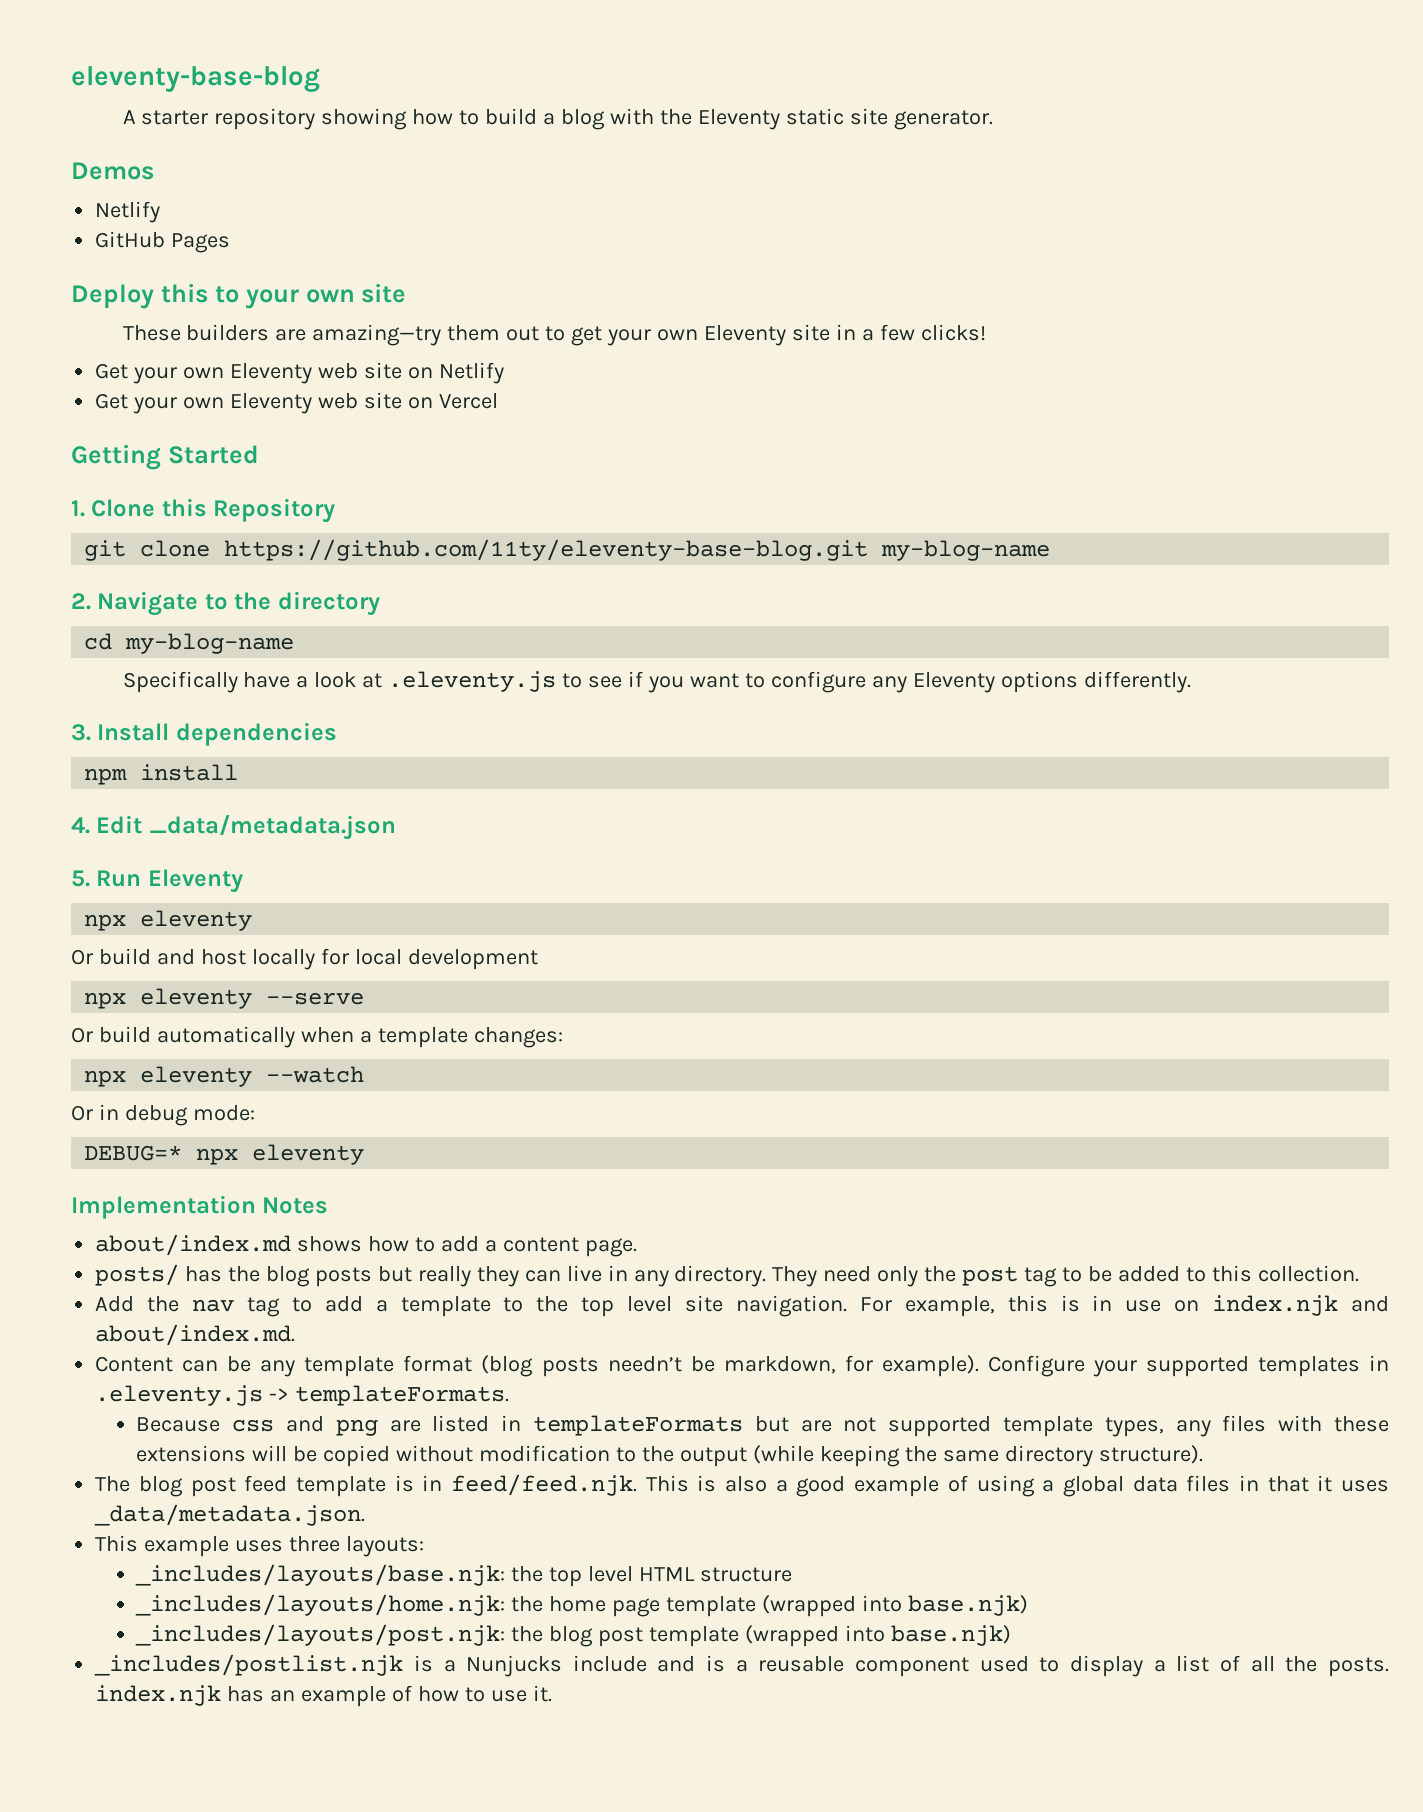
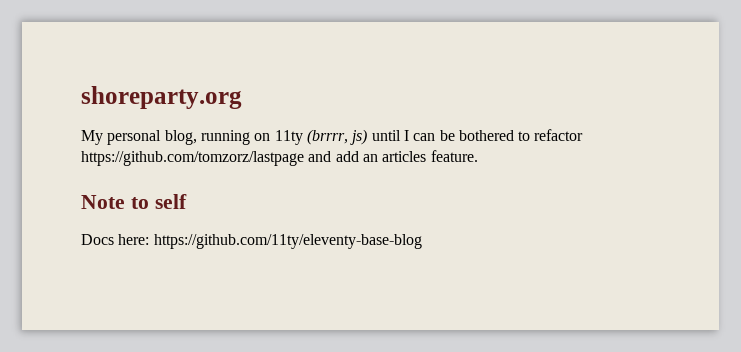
- eleventy-base-blog
- A starter repository showing how to build a blog with the Eleventy static site generator.
- Demos
- Netlify
- GitHub Pages
- Deploy this to your own site
- These builders are amazing—try them out to get your own Eleventy site in a few clicks!
- Get your own Eleventy web site on Netlify
- Get your own Eleventy web site on Vercel
- Getting Started
- 1. Clone this Repository
- git clone https://github.com/11ty/eleventy-base-blog.git my-blog-name
- 2. Navigate to the directory
- cd my-blog-name
- Specifically have a look at .eleventy.js to see if you want to configure any Eleventy options differently.
- 3. Install dependencies
- npm install
- 4. Edit _data/metadata.json
- 5. Run Eleventy
- npx eleventy
- Or build and host locally for local development
- npx eleventy --serve
- Or build automatically when a template changes:
- npx eleventy --watch
- Or in debug mode:
- DEBUG=* npx eleventy
- Implementation Notes
- about/index.md shows how to add a content page.
- posts/ has the blog posts but really they can live in any directory. They need only the post tag to be added to this collection.
- Add the nav tag to add a template to the top level site navigation. For example, this is in use on index.njk and about/index.md.
- Content can be any template format (blog posts needn’t be markdown, for example). Configure your supported templates in .eleventy.js -> templateFormats.
- Because css and png are listed in templateFormats but are not supported template types, any files with these extensions will be copied without modification to the output (while keeping the same directory structure).
- The blog post feed template is in feed/feed.njk. This is also a good example of using a global data files in that it uses _data/metadata.json.
- This example uses three layouts:
- _includes/layouts/base.njk: the top level HTML structure
- _includes/layouts/home.njk: the home page template (wrapped into base.njk)
- _includes/layouts/post.njk: the blog post template (wrapped into base.njk)
- _includes/postlist.njk is a Nunjucks include and is a reusable component used to display a list of all the posts. index.njk has an example of how to use it.
+ shoreparty.org
+ My personal blog, running on 11ty (brrrr, js) until I can be bothered to refactor https://github.com/tomzorz/lastpage and add an articles feature.
+ Note to self
+ Docs here: https://github.com/11ty/eleventy-base-blog

